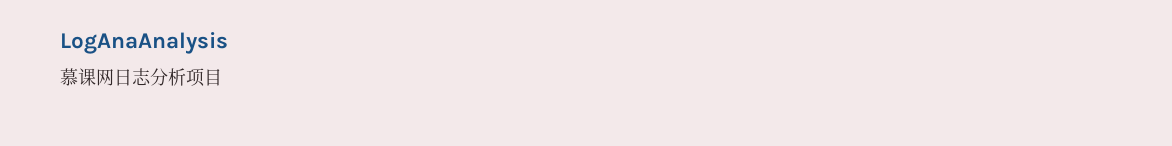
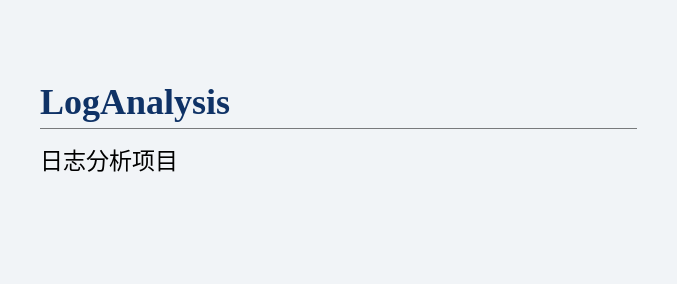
- LogAnaAnalysis
- 慕课网日志分析项目
+ LogAnalysis
+ 日志分析项目

